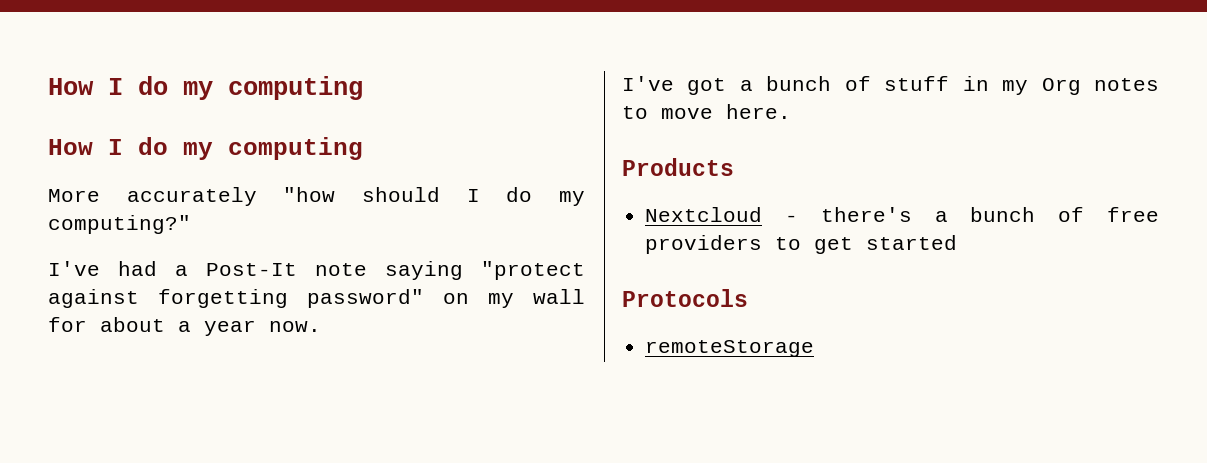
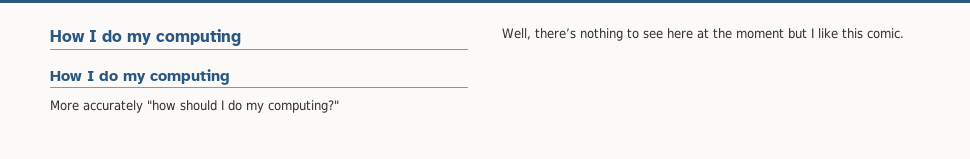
- I've had a Post-It note saying "protect against forgetting password" on my wall for about a year now.
- I've got a bunch of stuff in my Org notes to move here.
- Products
- Nextcloud - there's a bunch of free providers to get started
- Protocols
- remoteStorage
+ Well, there’s nothing to see here at the moment but I like this comic.

